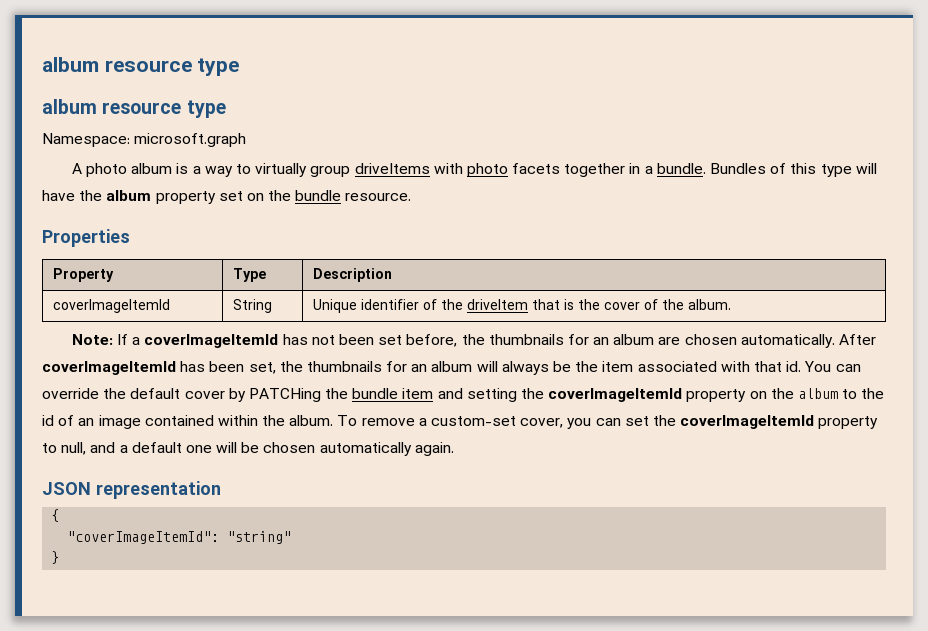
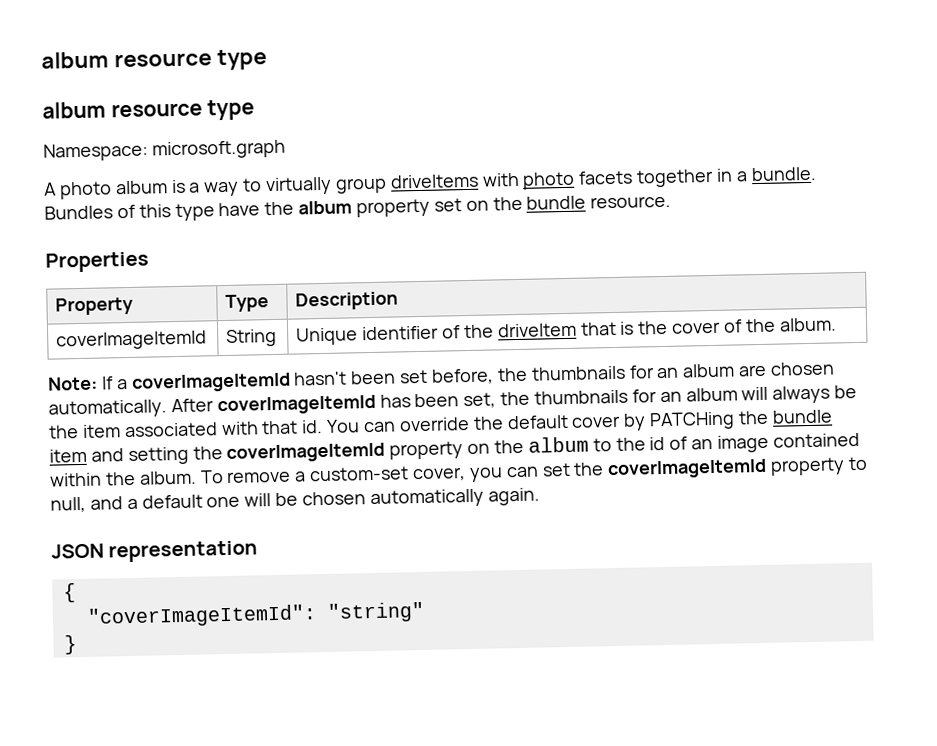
- Bundles of this type will have the album property set on the bundle resource.
+ Bundles of this type have the album property set on the bundle resource.
- Note: If a coverImageItemId has not been set before, the thumbnails for an album are chosen automatically.
+ Note: If a coverImageItemId hasn't been set before, the thumbnails for an album are chosen automatically.

